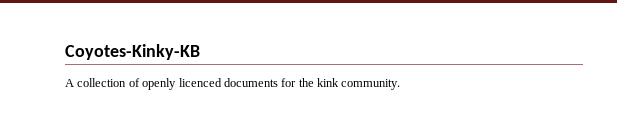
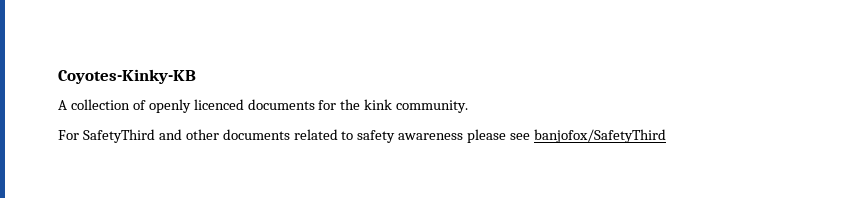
+ For SafetyThird and other documents related to safety awareness please see banjofox/SafetyThird

